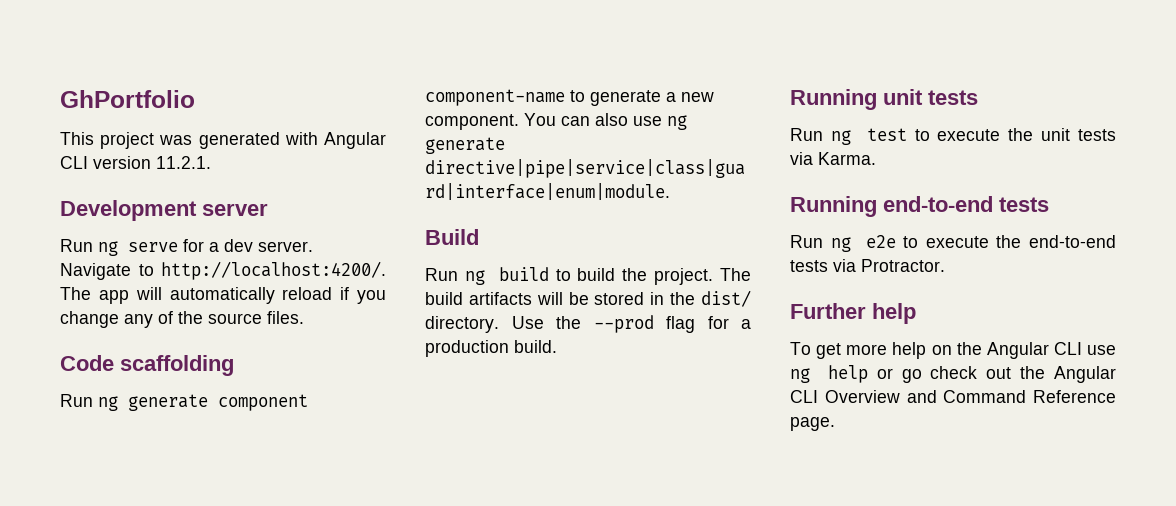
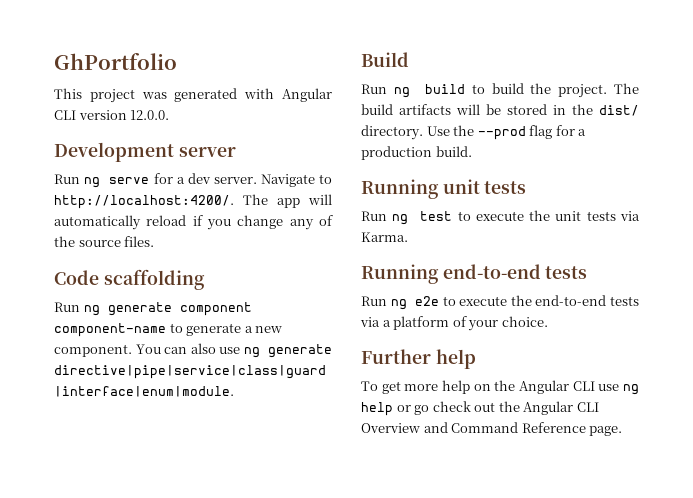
- This project was generated with Angular CLI version 11.2.1.
+ This project was generated with Angular CLI version 12.0.0.
- Run ng e2e to execute the end-to-end tests via Protractor.
+ Run ng e2e to execute the end-to-end tests via a platform of your choice.

